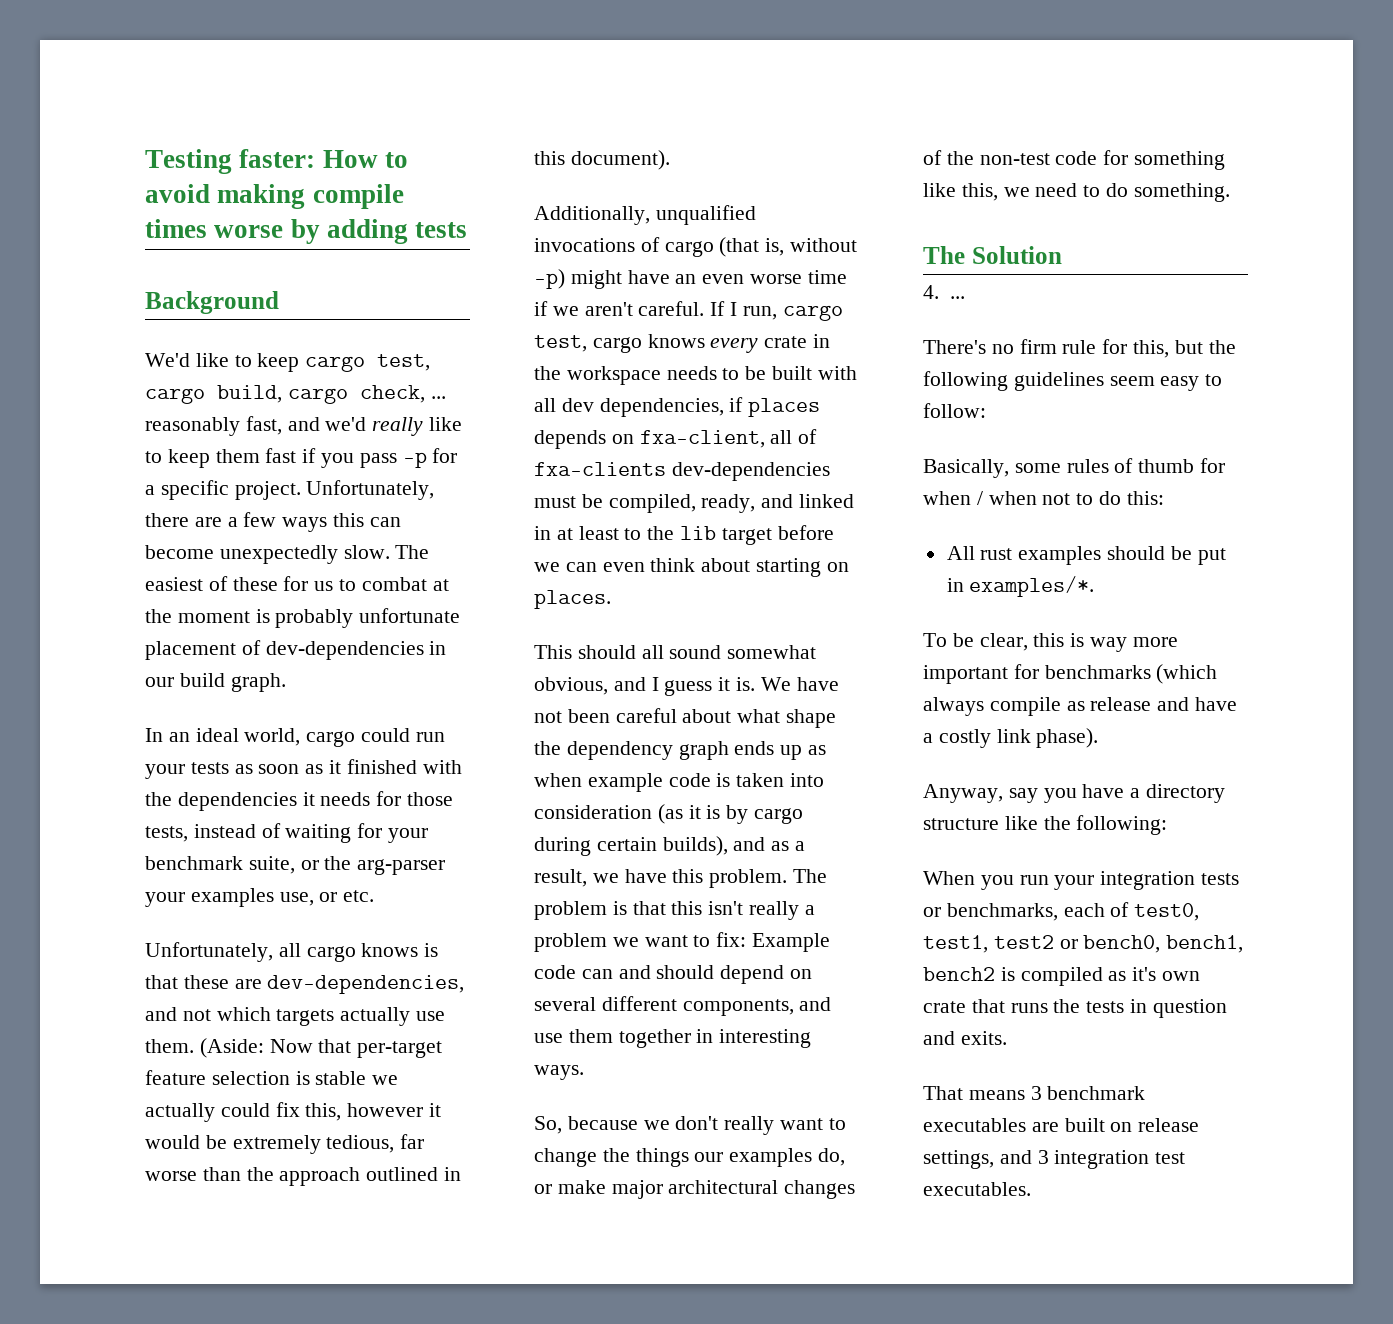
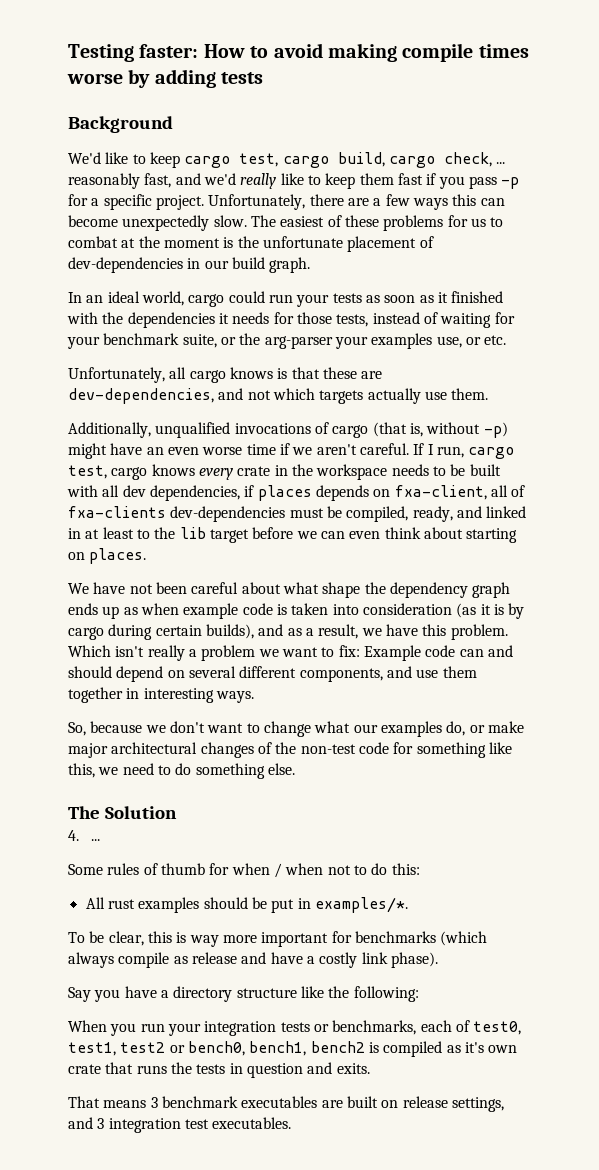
- The easiest of these for us to combat at the moment is probably unfortunate placement of dev-dependencies in our build graph.
+ The easiest of these problems for us to combat at the moment is the unfortunate placement of dev-dependencies in our build graph.
- (Aside: Now that per-target feature selection is stable we actually could fix this, however it would be extremely tedious, far worse than the approach outlined in this document).
- This should all sound somewhat obvious, and I guess it is.
- The problem is that this isn't really a problem we want to fix: Example code can and should depend on several different components, and use them together in interesting ways.
+ Which isn't really a problem we want to fix: Example code can and should depend on several different components, and use them together in interesting ways.
- So, because we don't really want to change the things our examples do, or make major architectural changes of the non-test code for something like this, we need to do something.
+ So, because we don't want to change what our examples do, or make major architectural changes of the non-test code for something like this, we need to do something else.
- There's no firm rule for this, but the following guidelines seem easy to follow:
- Basically, some rules of thumb for when / when not to do this:
+ Some rules of thumb for when / when not to do this:
- Anyway, say you have a directory structure like the following:
+ Say you have a directory structure like the following:

